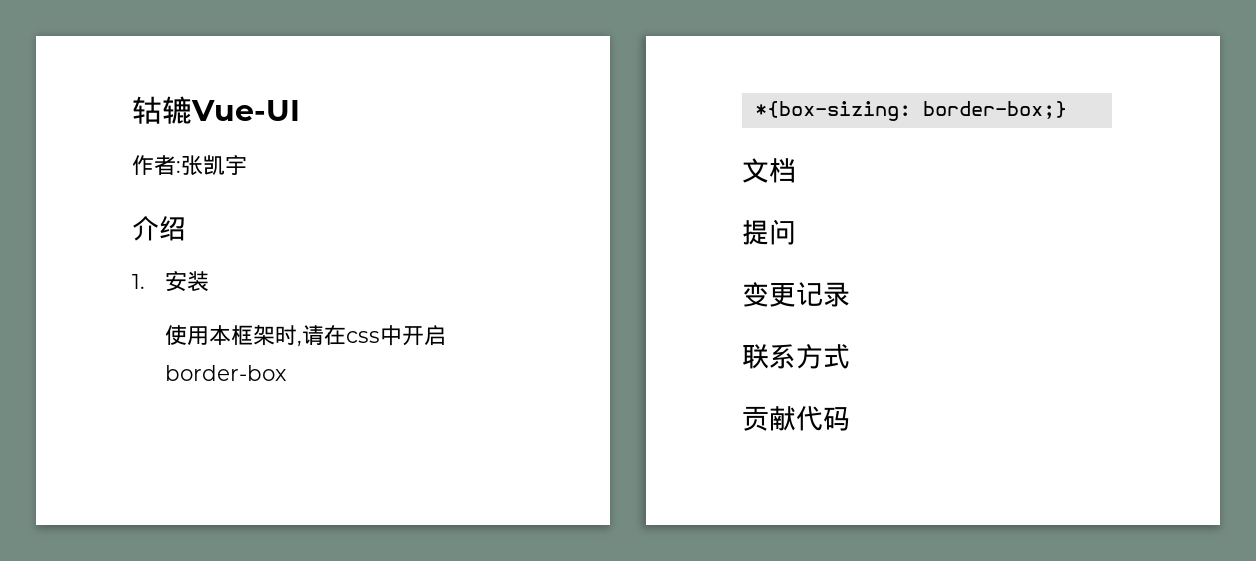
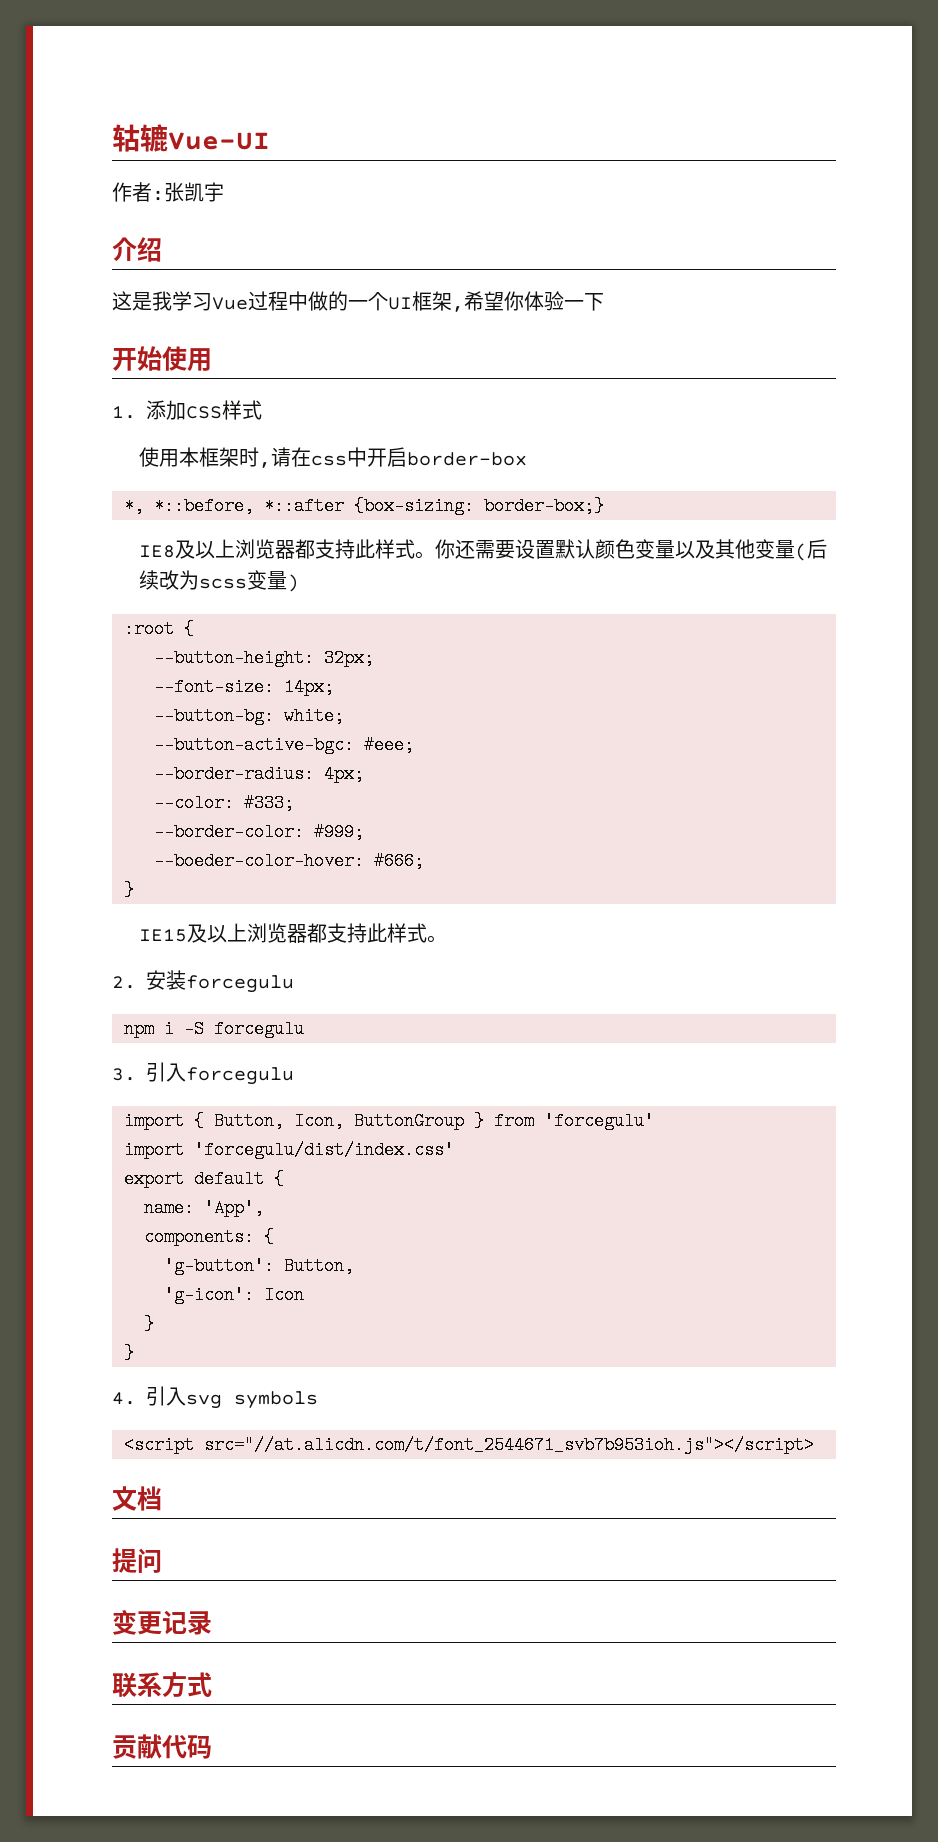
- 1.安装
+ 这是我学习Vue过程中做的一个UI框架,希望你体验一下
+ 开始使用
+ 1.添加CSS样式
- *{box-sizing: border-box;}
+ *, *::before, *::after {box-sizing: border-box;}
+ IE8及以上浏览器都支持此样式。你还需要设置默认颜色变量以及其他变量(后续改为scss变量)
+ :root {
+ --button-height: 32px;
+ --font-size: 14px;
+ --button-bg: white;
+ --button-active-bgc: #eee;
+ --border-radius: 4px;
+ --color: #333;
+ --border-color: #999;
+ --boeder-color-hover: #666;
+ }
+ IE15及以上浏览器都支持此样式。
+ 2.安装forcegulu
+ npm i -S forcegulu
+ 3.引入forcegulu
+ import { Button, Icon, ButtonGroup } from 'forcegulu'
+ import 'forcegulu/dist/index.css'
+ export default {
+ name: 'App',
+ components: {
+ 'g-button': Button,
+ 'g-icon': Icon
+ }
+ }
+ 4.引入svg symbols
+ <script src="//at.alicdn.com/t/font_2544671_svb7b953ioh.js"></script>

